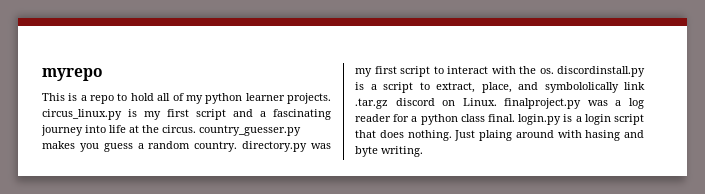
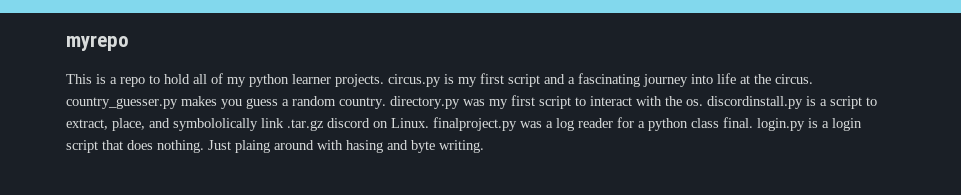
- This is a repo to hold all of my python learner projects. circus_linux.py is my first script and a fascinating journey into life at the circus. country_guesser.py makes you guess a random country. directory.py was my first script to interact with the os. discordinstall.py is a script to extract, place, and symbololically link .tar.gz discord on Linux. finalproject.py was a log reader for a python class final. login.py is a login script that does nothing.
+ This is a repo to hold all of my python learner projects. circus.py is my first script and a fascinating journey into life at the circus. country_guesser.py makes you guess a random country. directory.py was my first script to interact with the os. discordinstall.py is a script to extract, place, and symbololically link .tar.gz discord on Linux. finalproject.py was a log reader for a python class final. login.py is a login script that does nothing.

